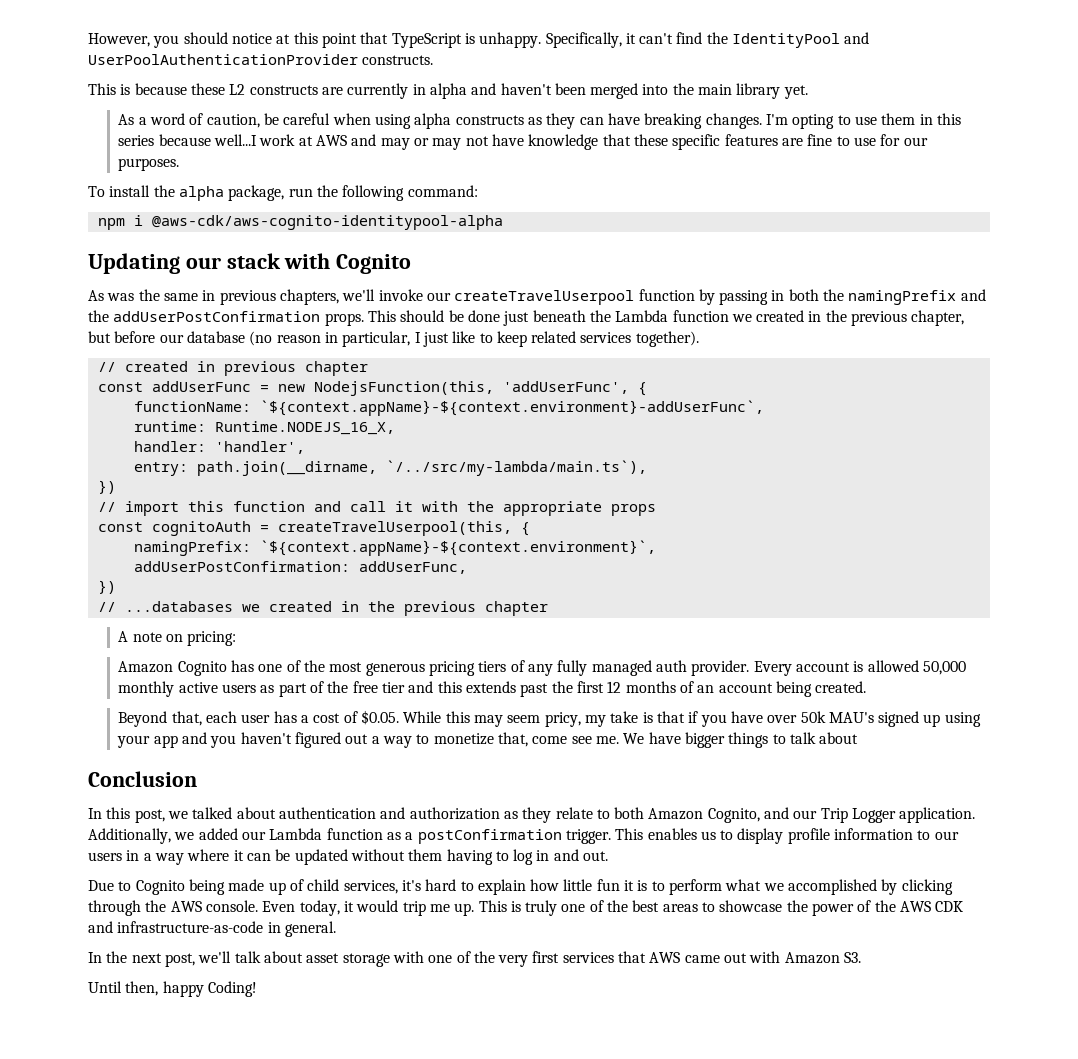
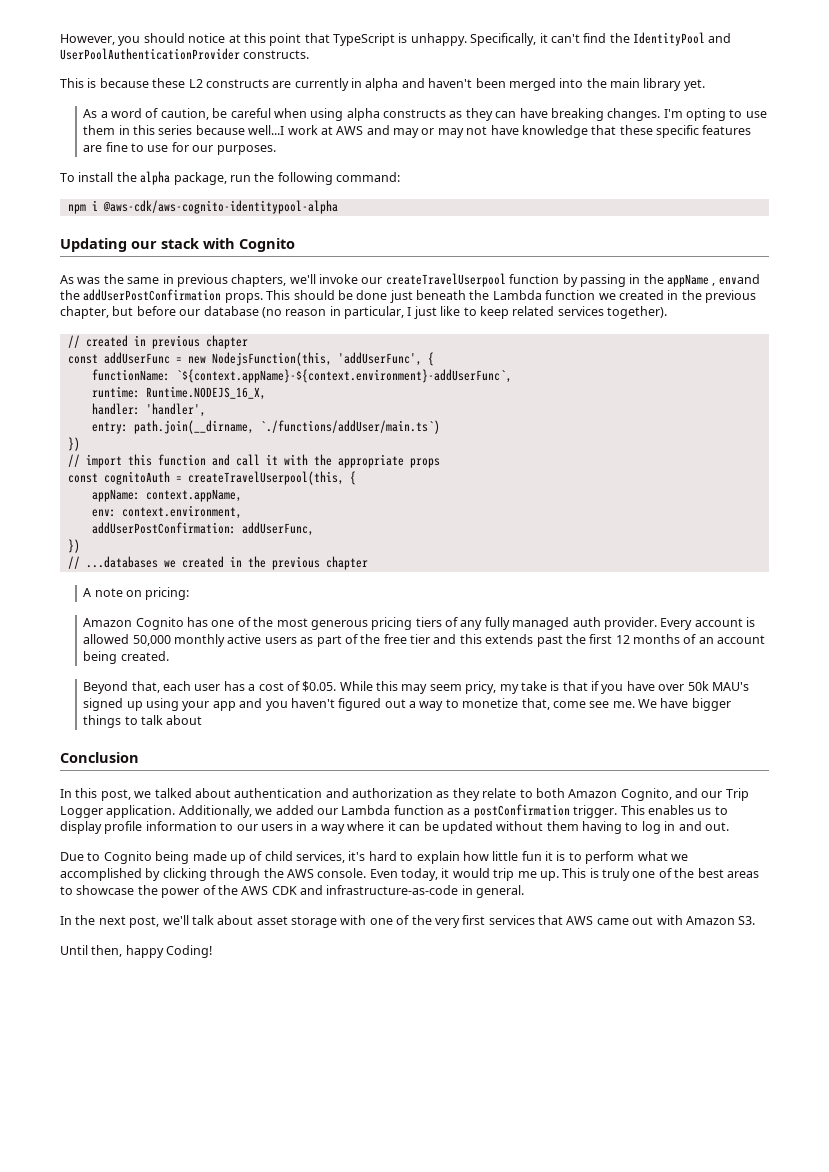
- As was the same in previous chapters, we'll invoke our createTravelUserpool function by passing in both the namingPrefix and the addUserPostConfirmation props.
+ As was the same in previous chapters, we'll invoke our createTravelUserpool function by passing in the appName , envand the addUserPostConfirmation props.
- entry: path.join(__dirname, `/../src/my-lambda/main.ts`),
+ entry: path.join(__dirname, `./functions/addUser/main.ts`)
- namingPrefix: `${context.appName}-${context.environment}`,
+ appName: context.appName,
+ env: context.environment,

